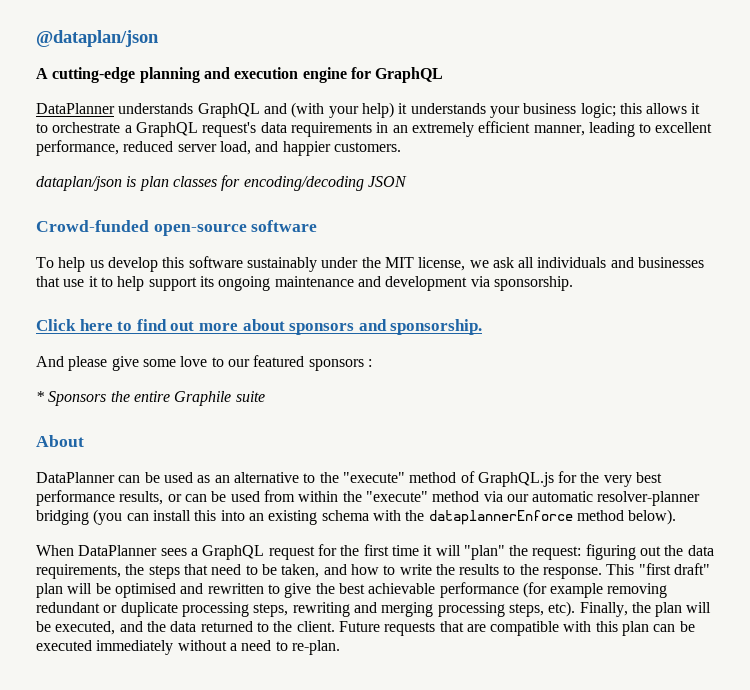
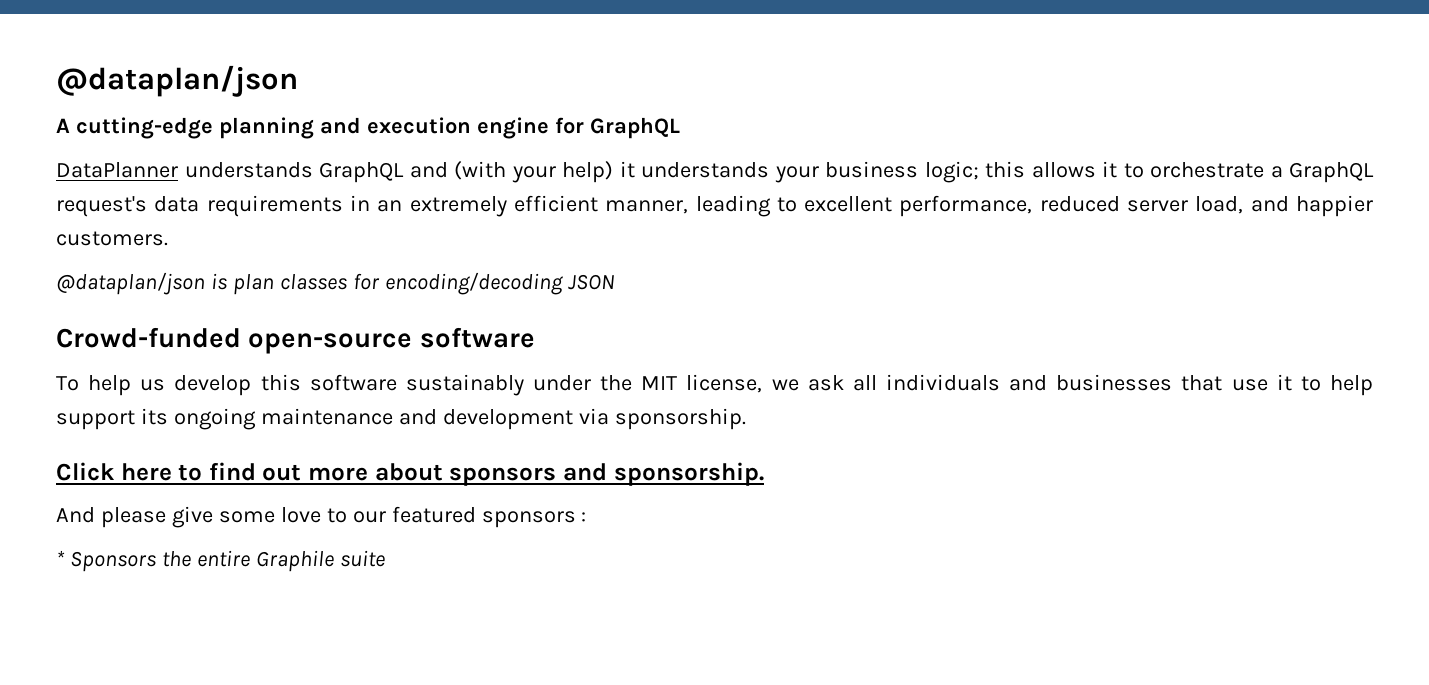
- dataplan/json is plan classes for encoding/decoding JSON
+ @dataplan/json is plan classes for encoding/decoding JSON
- About
- DataPlanner can be used as an alternative to the "execute" method of GraphQL.js for the very best performance results, or can be used from within the "execute" method via our automatic resolver-planner bridging (you can install this into an existing schema with the dataplannerEnforce method below).
- When DataPlanner sees a GraphQL request for the first time it will "plan" the request: figuring out the data requirements, the steps that need to be taken, and how to write the results to the response. This "first draft" plan will be optimised and rewritten to give the best achievable performance (for example removing redundant or duplicate processing steps, rewriting and merging processing steps, etc). Finally, the plan will be executed, and the data returned to the client. Future requests that are compatible with this plan can be executed immediately without a need to re-plan.

